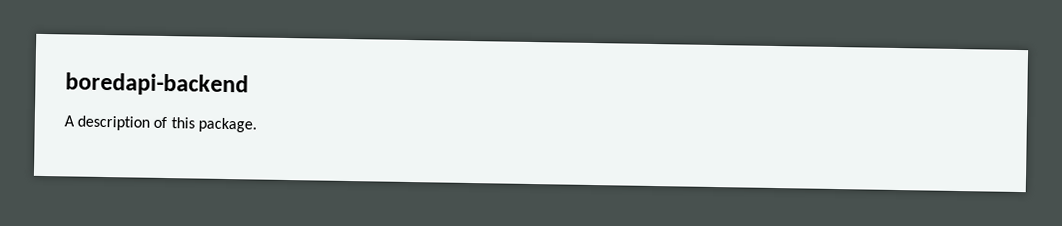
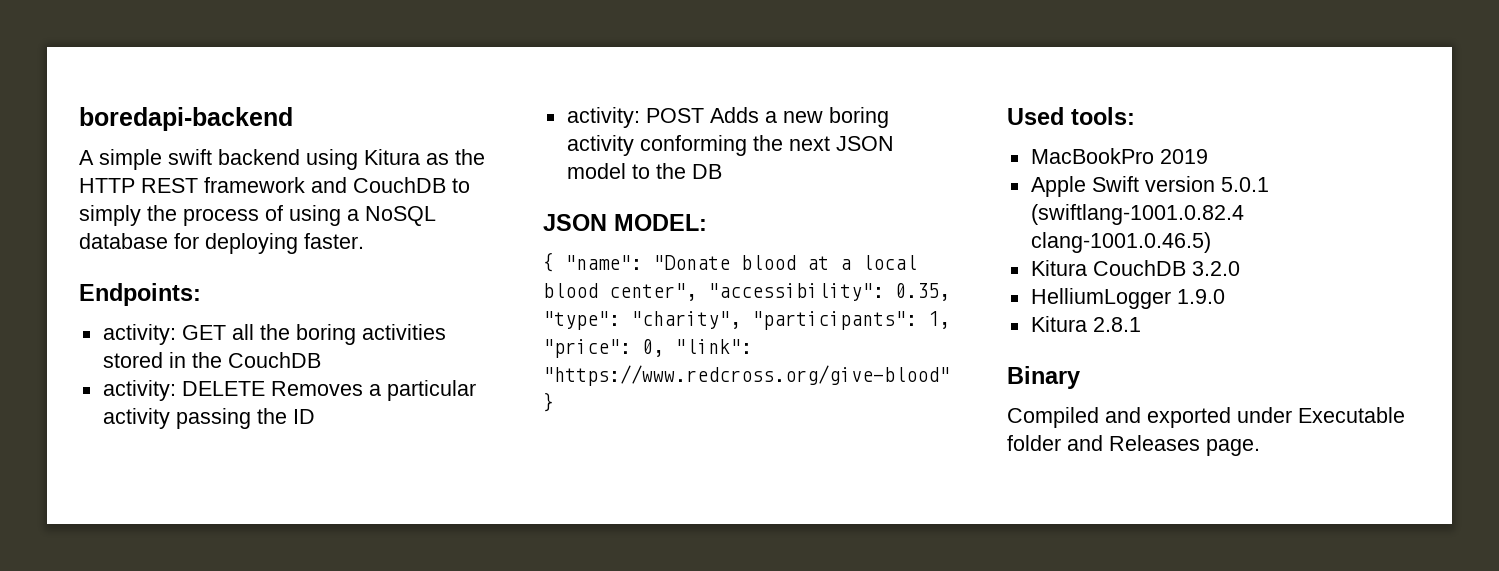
- A description of this package.
+ A simple swift backend using Kitura as the HTTP REST framework and CouchDB to simply the process of using a NoSQL database for deploying faster.
+ Endpoints:
+ activity: GET all the boring activities stored in the CouchDB
+ activity: DELETE Removes a particular activity passing the ID
+ activity: POST Adds a new boring activity conforming the next JSON model to the DB
+ JSON MODEL:
+ { "name": "Donate blood at a local blood center", "accessibility": 0.35, "type": "charity", "participants": 1, "price": 0, "link": "https://www.redcross.org/give-blood" }
+ Used tools:
+ MacBookPro 2019
+ Apple Swift version 5.0.1 (swiftlang-1001.0.82.4 clang-1001.0.46.5)
+ Kitura CouchDB 3.2.0
+ HelliumLogger 1.9.0
+ Kitura 2.8.1
+ Binary
+ Compiled and exported under Executable folder and Releases page.

